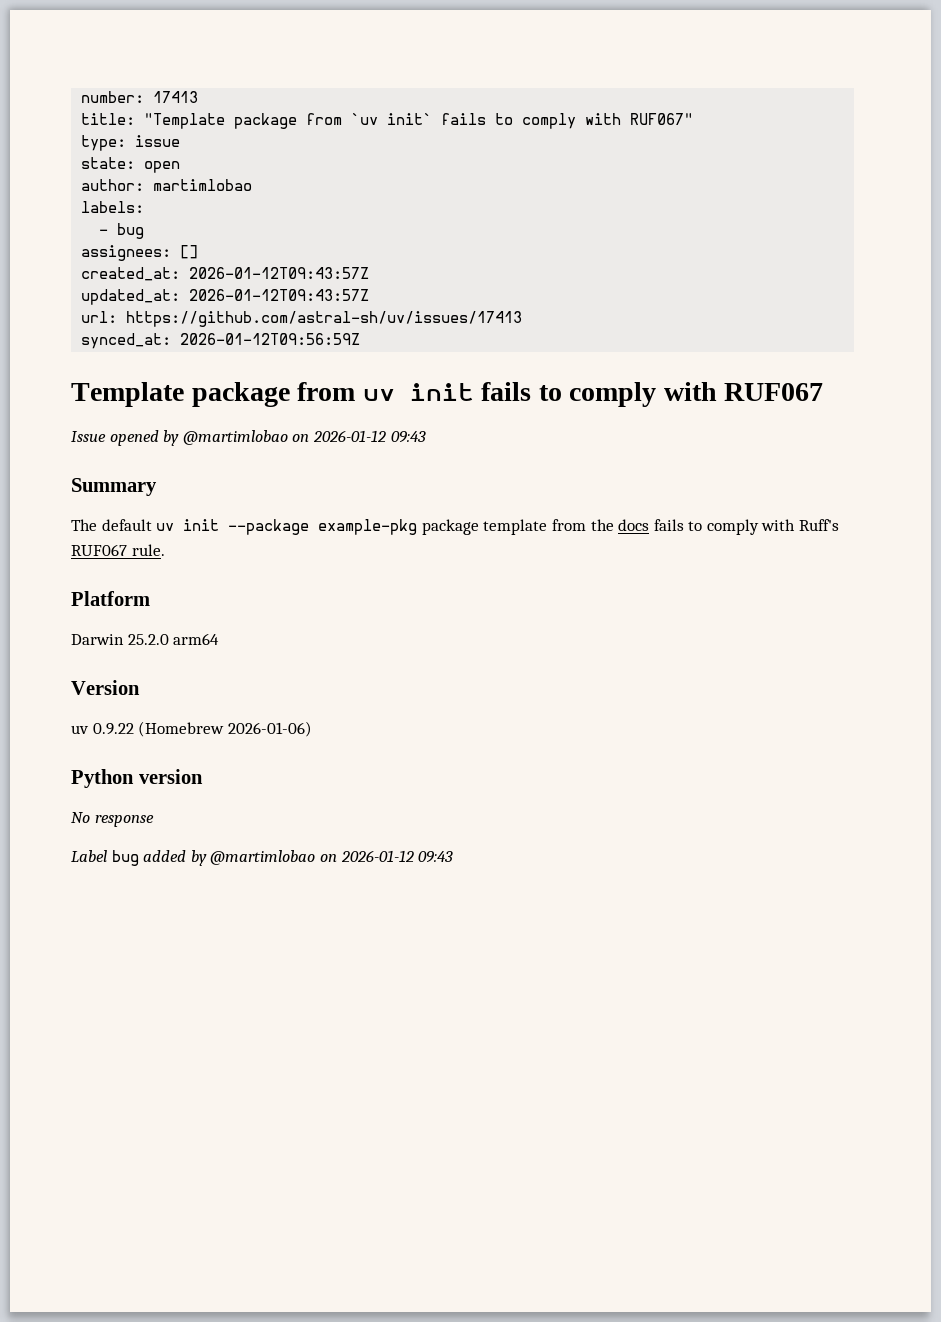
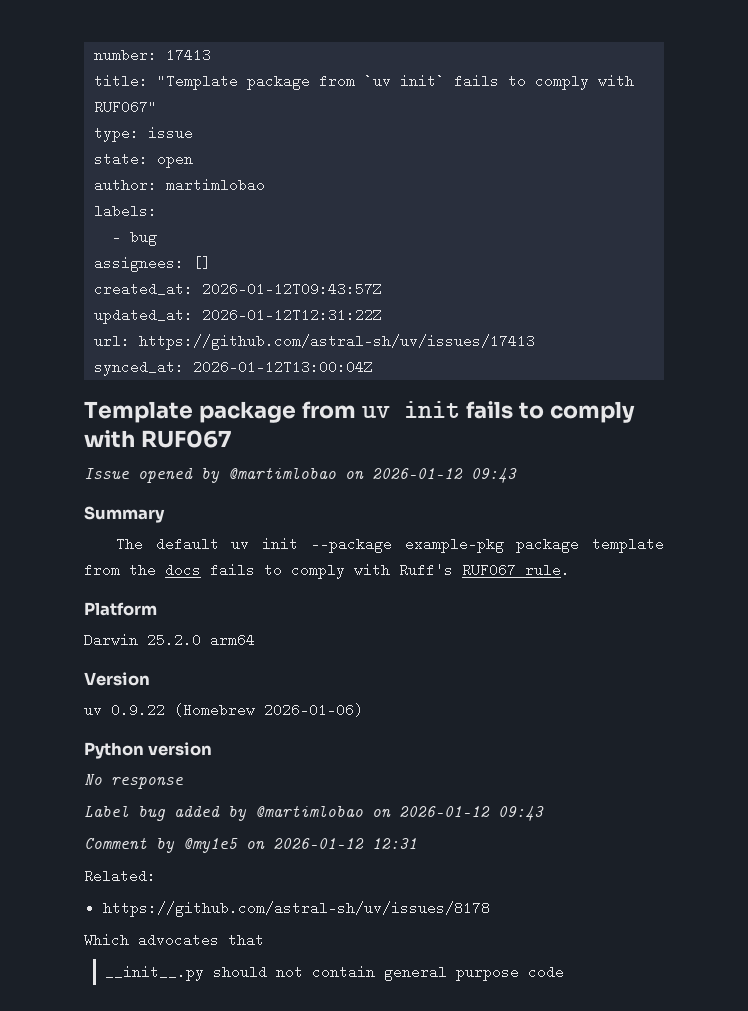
- updated_at: 2026-01-12T09:43:57Z
+ updated_at: 2026-01-12T12:31:22Z
- synced_at: 2026-01-12T09:56:59Z
+ synced_at: 2026-01-12T13:00:04Z
+ Comment by @my1e5 on 2026-01-12 12:31
+ Related:
+ https://github.com/astral-sh/uv/issues/8178
+ Which advocates that
+ __init__.py should not contain general purpose code

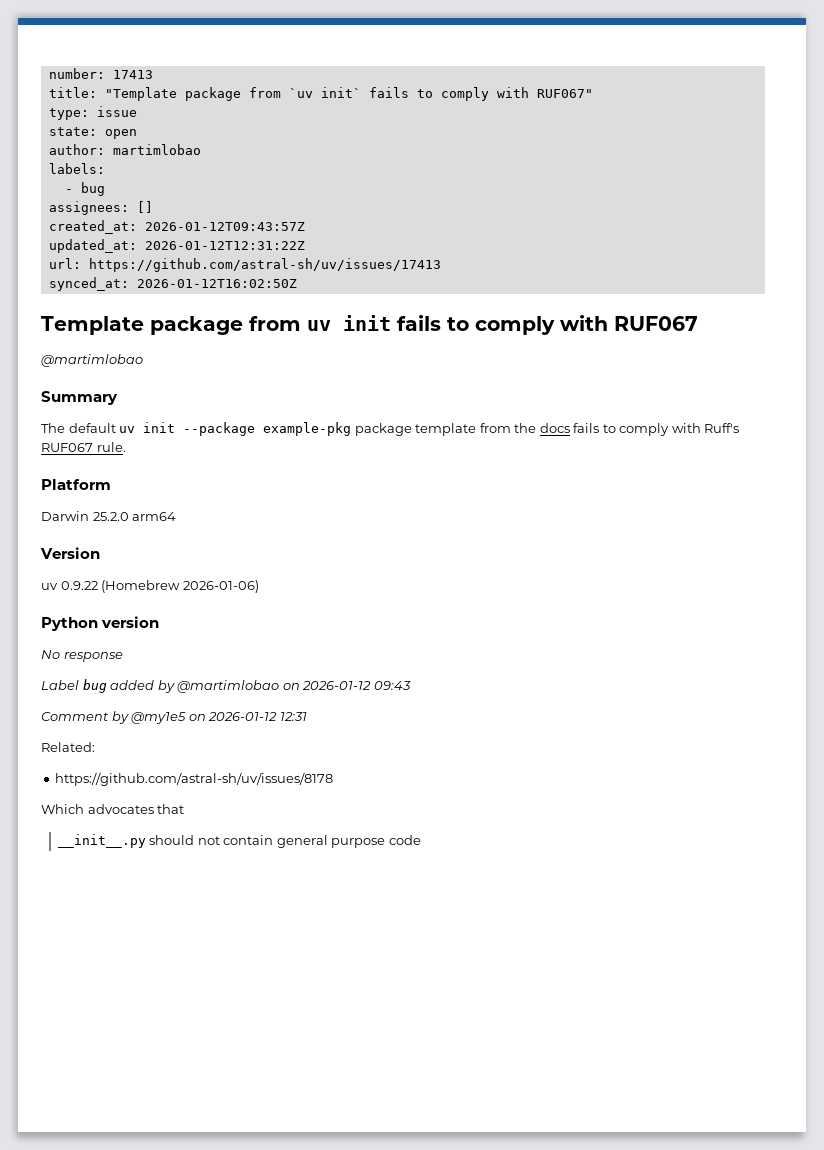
- synced_at: 2026-01-12T13:00:04Z
+ synced_at: 2026-01-12T16:02:50Z
  Template package from uv init fails to comply with RUF067
- Issue opened by @martimlobao on 2026-01-12 09:43
+ @martimlobao

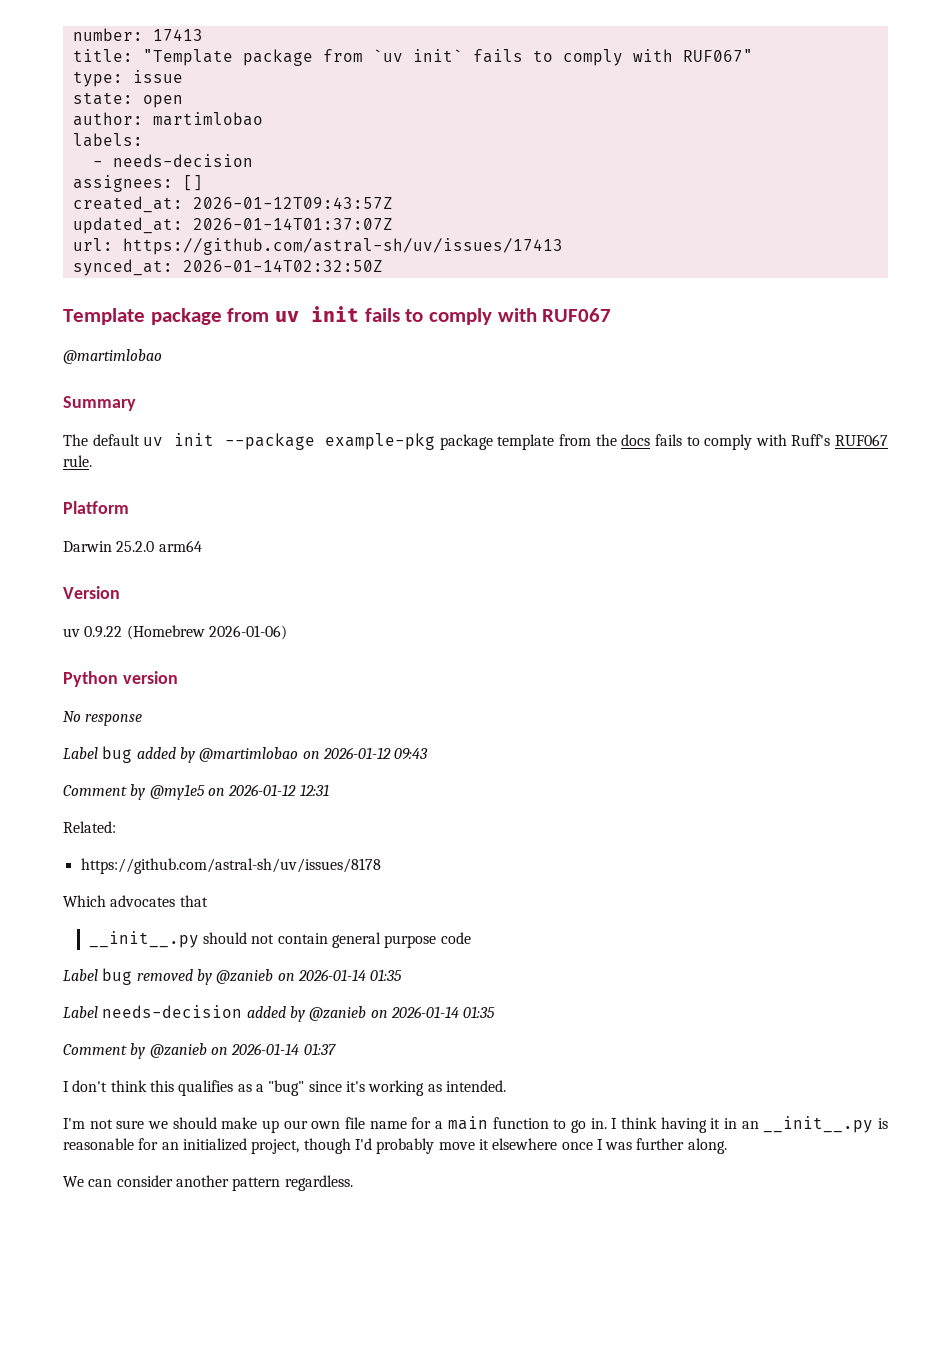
- - bug
+ - needs-decision
- updated_at: 2026-01-12T12:31:22Z
+ updated_at: 2026-01-14T01:37:07Z
- synced_at: 2026-01-12T16:02:50Z
+ synced_at: 2026-01-14T02:32:50Z
+ Label bug removed by @zanieb on 2026-01-14 01:35
+ Label needs-decision added by @zanieb on 2026-01-14 01:35
+ Comment by @zanieb on 2026-01-14 01:37
+ I don't think this qualifies as a "bug" since it's working as intended.
+ I'm not sure we should make up our own file name for a main function to go in. I think having it in an __init__.py is reasonable for an initialized project, though I'd probably move it elsewhere once I was further along.
+ We can consider another pattern regardless.

